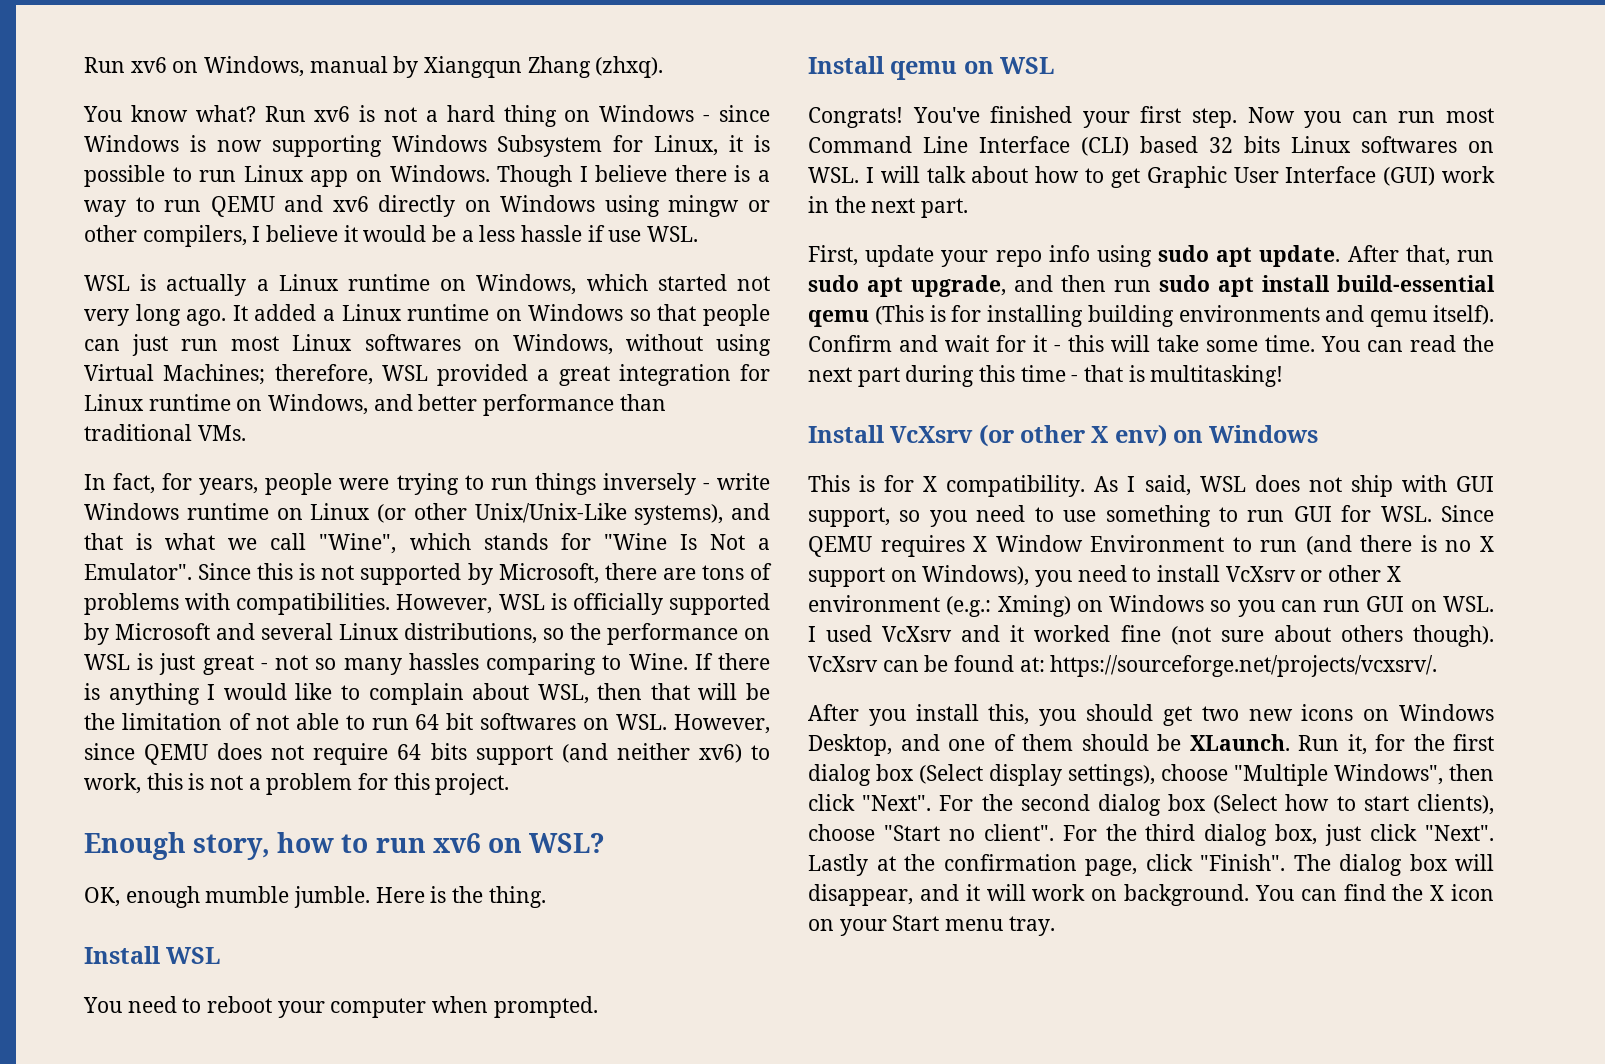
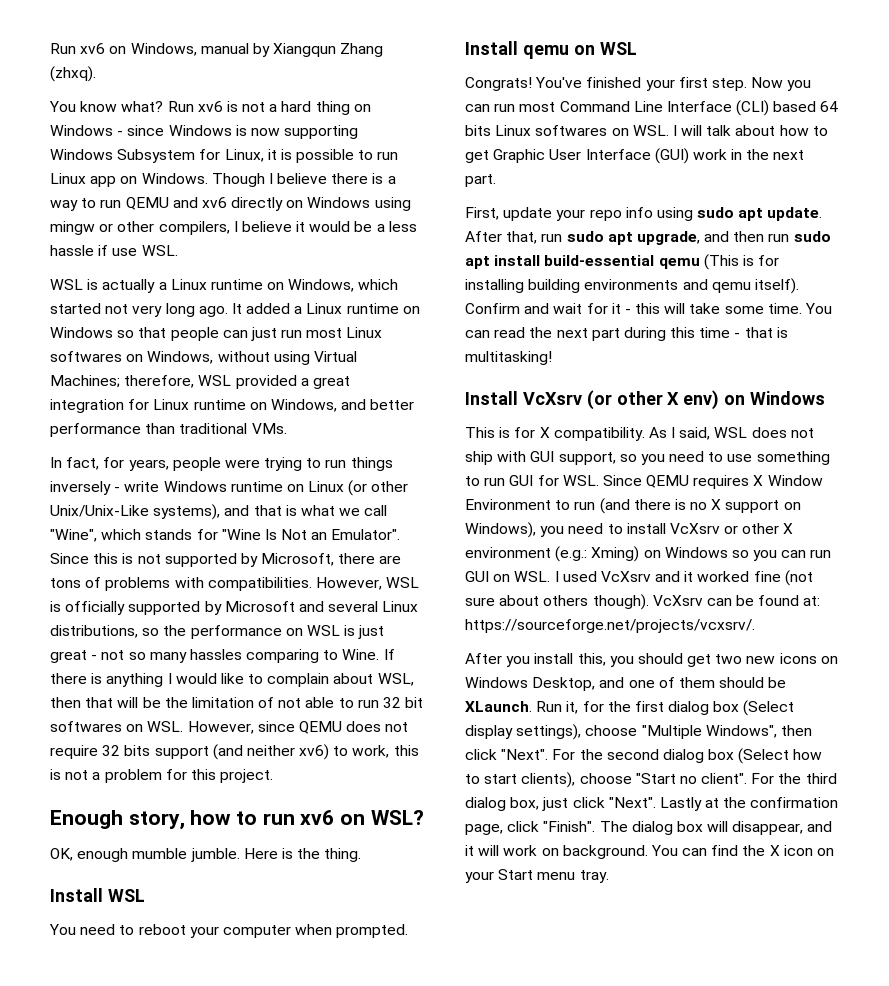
- In fact, for years, people were trying to run things inversely - write Windows runtime on Linux (or other Unix/Unix-Like systems), and that is what we call "Wine", which stands for "Wine Is Not a Emulator".
+ In fact, for years, people were trying to run things inversely - write Windows runtime on Linux (or other Unix/Unix-Like systems), and that is what we call "Wine", which stands for "Wine Is Not an Emulator".
- If there is anything I would like to complain about WSL, then that will be the limitation of not able to run 64 bit softwares on WSL. However, since QEMU does not require 64 bits support (and neither xv6) to work, this is not a problem for this project.
+ If there is anything I would like to complain about WSL, then that will be the limitation of not able to run 32 bit softwares on WSL. However, since QEMU does not require 32 bits support (and neither xv6) to work, this is not a problem for this project.
- Now you can run most Command Line Interface (CLI) based 32 bits Linux softwares on WSL. I will talk about how to get Graphic User Interface (GUI) work in the next part.
+ Now you can run most Command Line Interface (CLI) based 64 bits Linux softwares on WSL. I will talk about how to get Graphic User Interface (GUI) work in the next part.

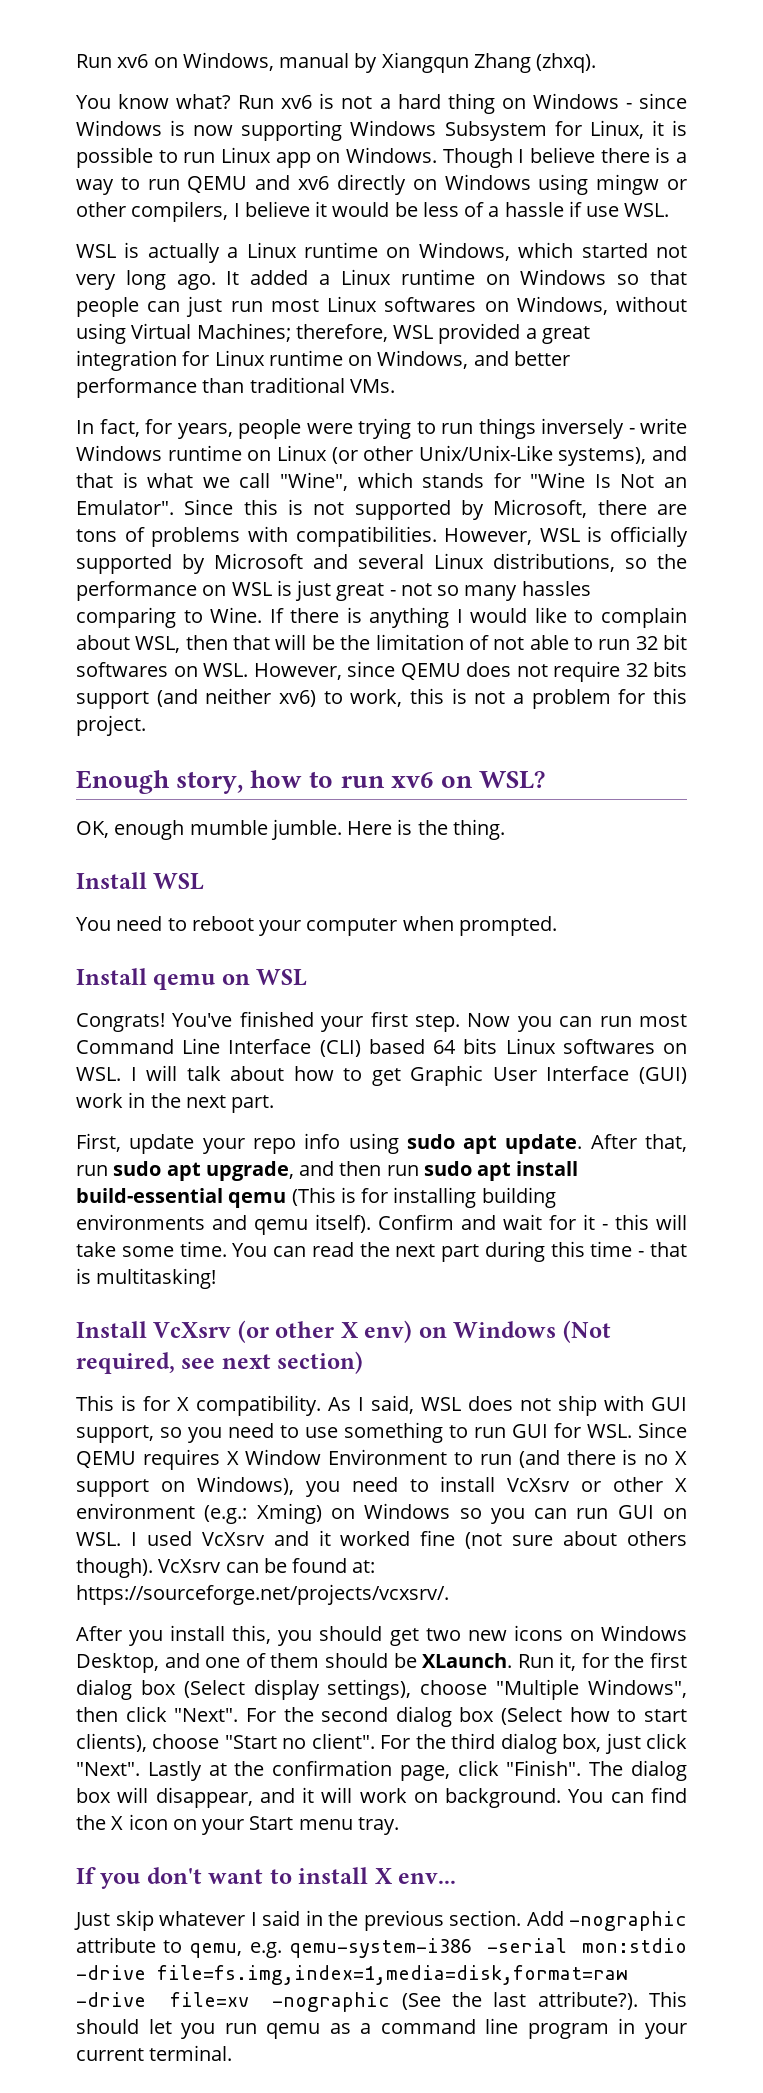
- Though I believe there is a way to run QEMU and xv6 directly on Windows using mingw or other compilers, I believe it would be a less hassle if use WSL.
+ Though I believe there is a way to run QEMU and xv6 directly on Windows using mingw or other compilers, I believe it would be less of a hassle if use WSL.
- Install VcXsrv (or other X env) on Windows
+ Install VcXsrv (or other X env) on Windows (Not required, see next section)
+ If you don't want to install X env...
+ Just skip whatever I said in the previous section. Add -nographic attribute to qemu, e.g. qemu-system-i386 -serial mon:stdio -drive file=fs.img,index=1,media=disk,format=raw -drive file=xv -nographic (See the last attribute?). This should let you run qemu as a command line program in your current terminal.

